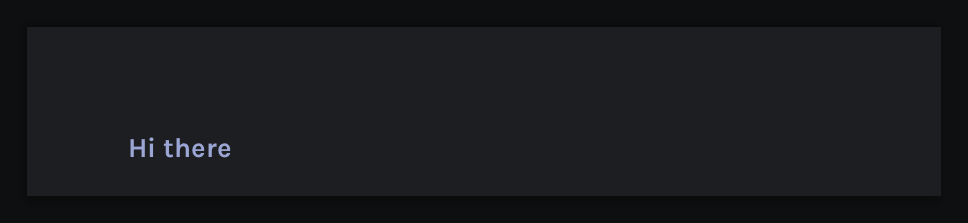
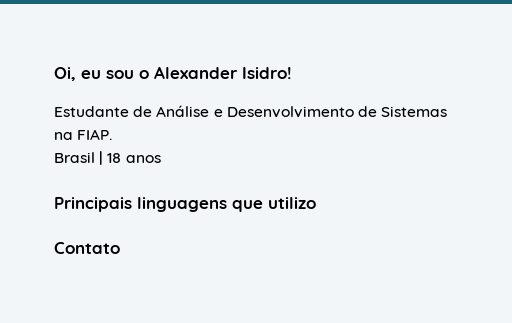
- Hi there
+ Oi, eu sou o Alexander Isidro!
+ Estudante de Análise e Desenvolvimento de Sistemas na FIAP.
+ Brasil | 18 anos
+ Principais linguagens que utilizo
+ Contato

